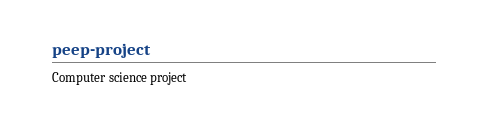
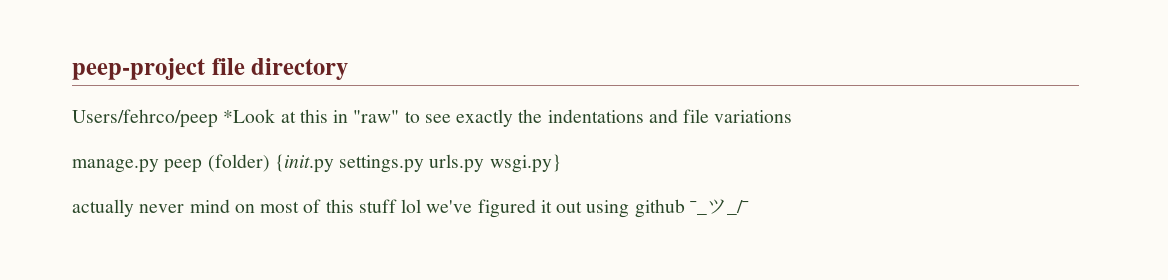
- peep-project
- Computer science project
+ peep-project file directory
+ Users/fehrco/peep *Look at this in "raw" to see exactly the indentations and file variations
+ manage.py peep (folder) {init.py settings.py urls.py wsgi.py}
+ actually never mind on most of this stuff lol we've figured it out using github ¯_ツ_/¯

